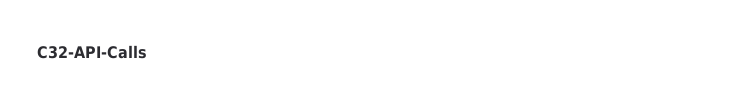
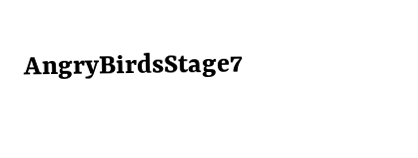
- C32-API-Calls
+ AngryBirdsStage7

